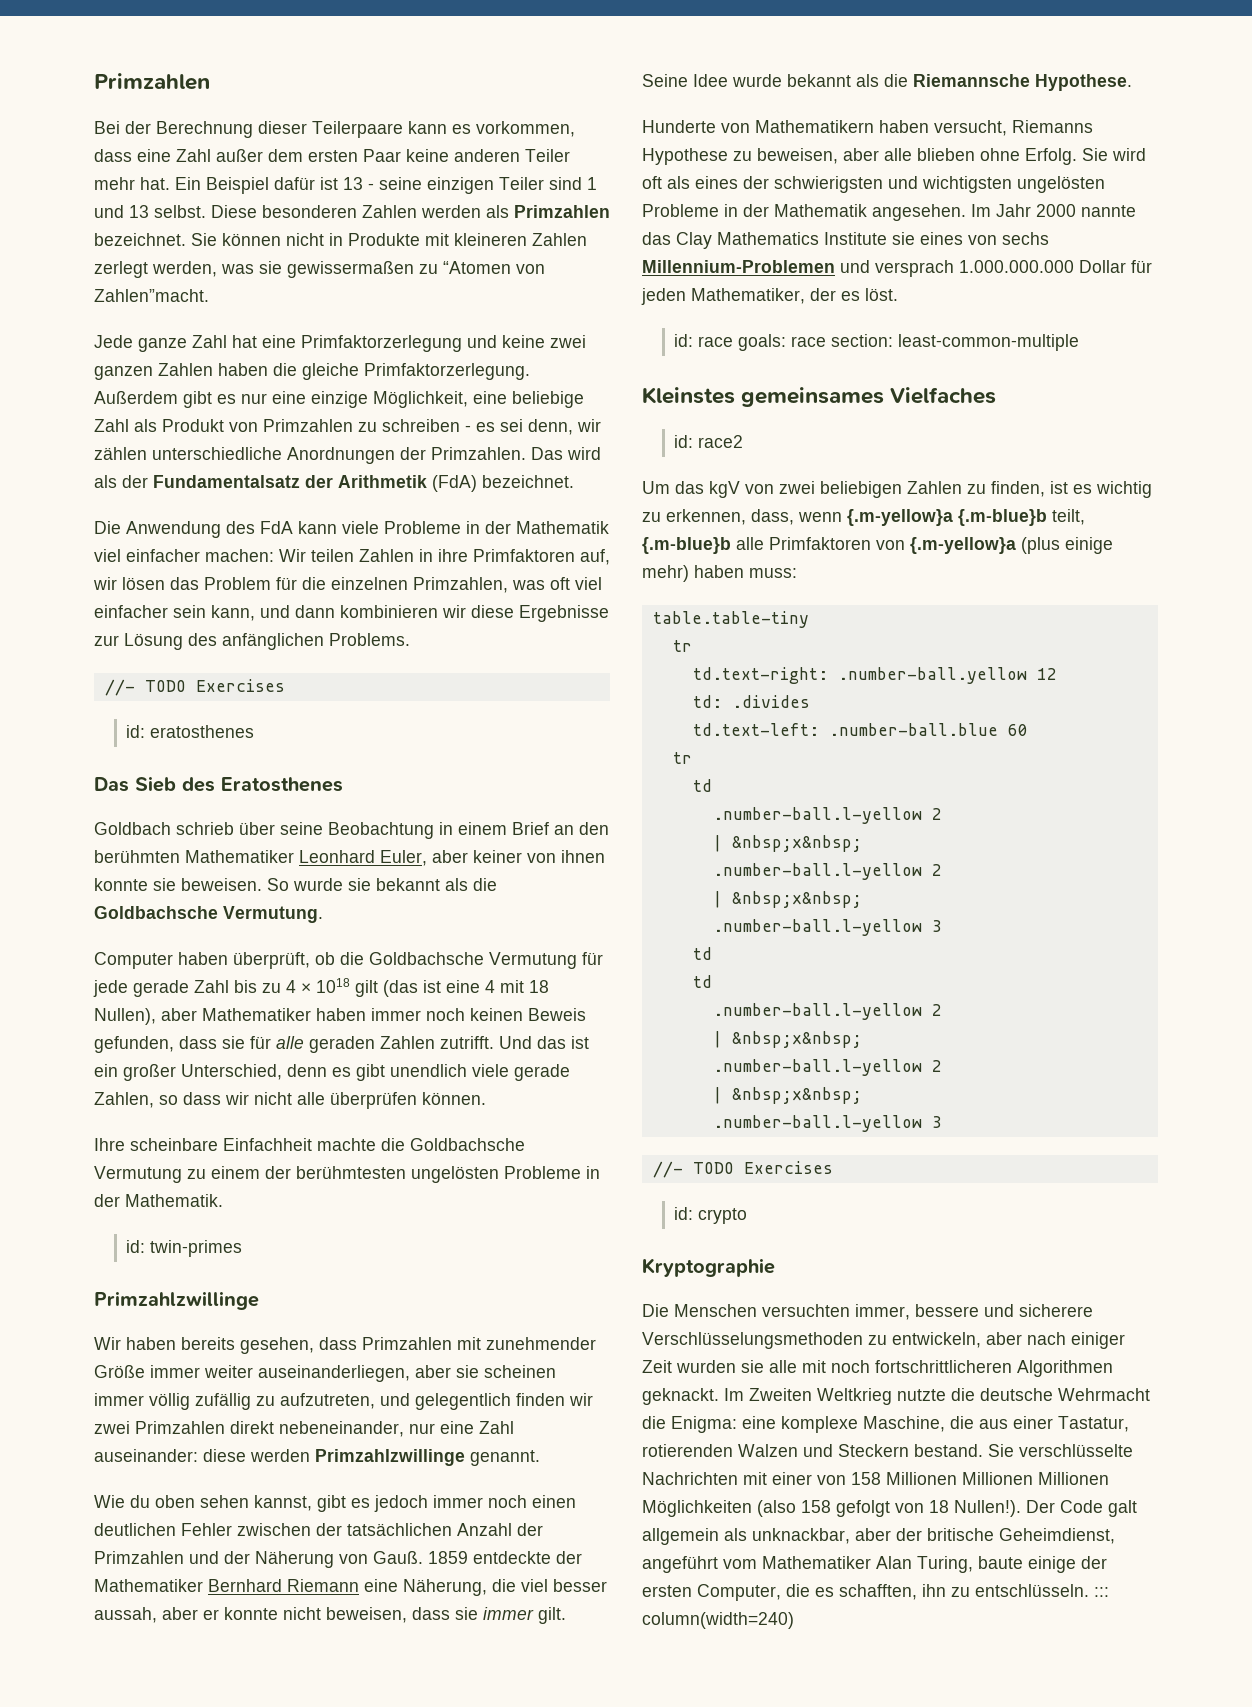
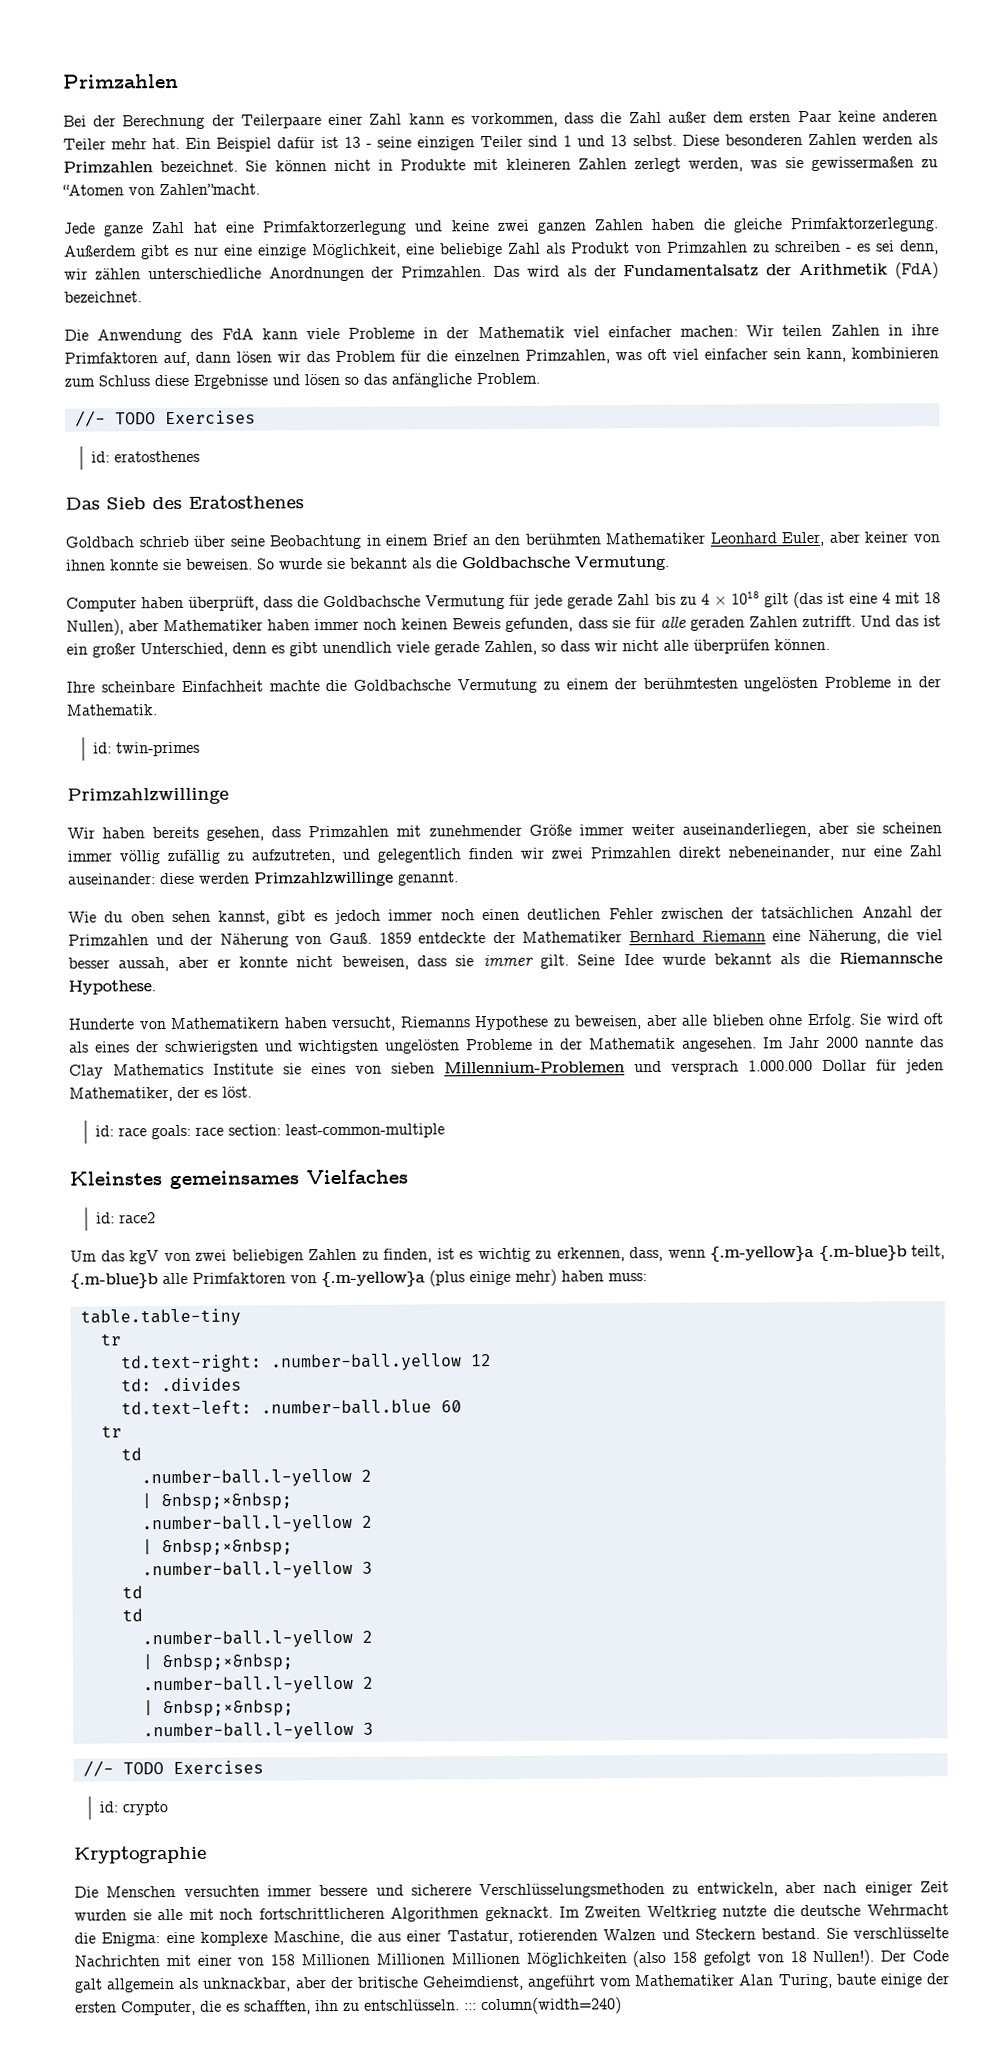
- Bei der Berechnung dieser Teilerpaare kann es vorkommen, dass eine Zahl außer dem ersten Paar keine anderen Teiler mehr hat.
+ Bei der Berechnung der Teilerpaare einer Zahl kann es vorkommen, dass die Zahl außer dem ersten Paar keine anderen Teiler mehr hat.
- Die Anwendung des FdA kann viele Probleme in der Mathematik viel einfacher machen: Wir teilen Zahlen in ihre Primfaktoren auf, wir lösen das Problem für die einzelnen Primzahlen, was oft viel einfacher sein kann, und dann kombinieren wir diese Ergebnisse zur Lösung des anfänglichen Problems.
+ Die Anwendung des FdA kann viele Probleme in der Mathematik viel einfacher machen: Wir teilen Zahlen in ihre Primfaktoren auf, dann lösen wir das Problem für die einzelnen Primzahlen, was oft viel einfacher sein kann, kombinieren zum Schluss diese Ergebnisse und lösen so das anfängliche Problem.
- Computer haben überprüft, ob die Goldbachsche Vermutung für jede gerade Zahl bis zu 4 × 1018 gilt (das ist eine 4 mit 18 Nullen), aber Mathematiker haben immer noch keinen Beweis gefunden, dass sie für alle geraden Zahlen zutrifft.
+ Computer haben überprüft, dass die Goldbachsche Vermutung für jede gerade Zahl bis zu 4 × 1018 gilt (das ist eine 4 mit 18 Nullen), aber Mathematiker haben immer noch keinen Beweis gefunden, dass sie für alle geraden Zahlen zutrifft.
- Im Jahr 2000 nannte das Clay Mathematics Institute sie eines von sechs Millennium-Problemen und versprach 1.000.000.000 Dollar für jeden Mathematiker, der es löst.
+ Im Jahr 2000 nannte das Clay Mathematics Institute sie eines von sieben Millennium-Problemen und versprach 1.000.000 Dollar für jeden Mathematiker, der es löst.
- Die Menschen versuchten immer, bessere und sicherere Verschlüsselungsmethoden zu entwickeln, aber nach einiger Zeit wurden sie alle mit noch fortschrittlicheren Algorithmen geknackt.
+ Die Menschen versuchten immer bessere und sicherere Verschlüsselungsmethoden zu entwickeln, aber nach einiger Zeit wurden sie alle mit noch fortschrittlicheren Algorithmen geknackt.

